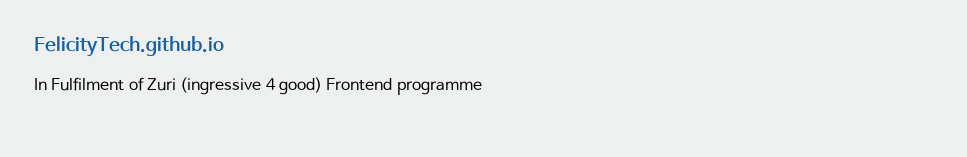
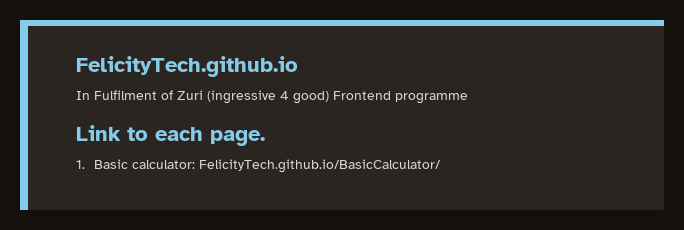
+ Link to each page.
+ 1. Basic calculator: FelicityTech.github.io/BasicCalculator/

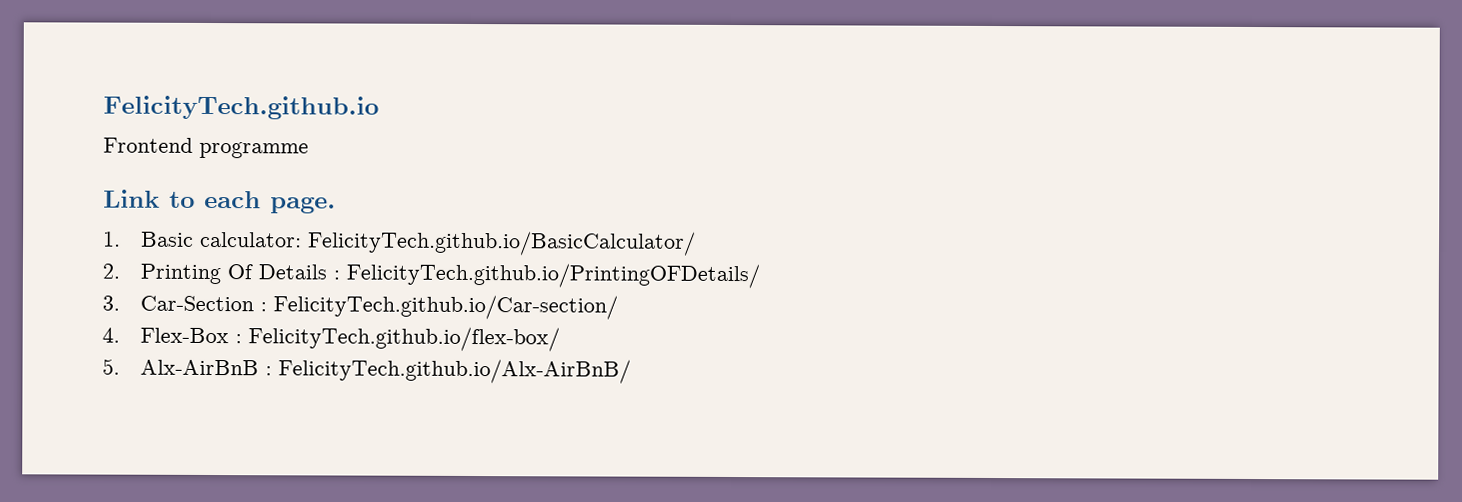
- In Fulfilment of Zuri (ingressive 4 good) Frontend programme
+ Frontend programme
+ 2. Printing Of Details : FelicityTech.github.io/PrintingOFDetails/
+ 3. Car-Section : FelicityTech.github.io/Car-section/
+ 4. Flex-Box : FelicityTech.github.io/flex-box/
+ 5. Alx-AirBnB : FelicityTech.github.io/Alx-AirBnB/

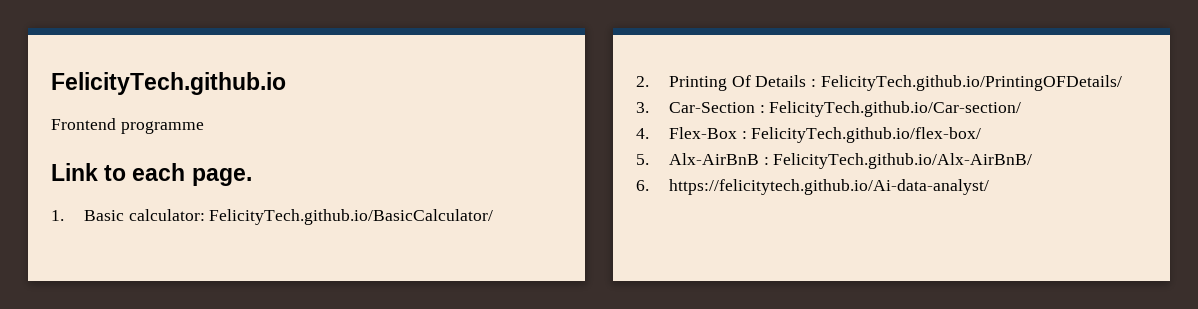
+ 6. https://felicitytech.github.io/Ai-data-analyst/

